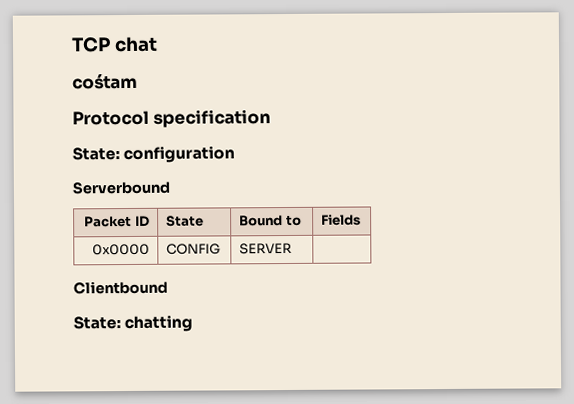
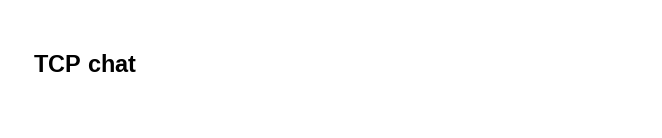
- cośtam
- Protocol specification
- State: configuration
- Serverbound
- Packet ID | State | Bound to | Fields
- 0x0000 | CONFIG | SERVER |
- Clientbound
- State: chatting

